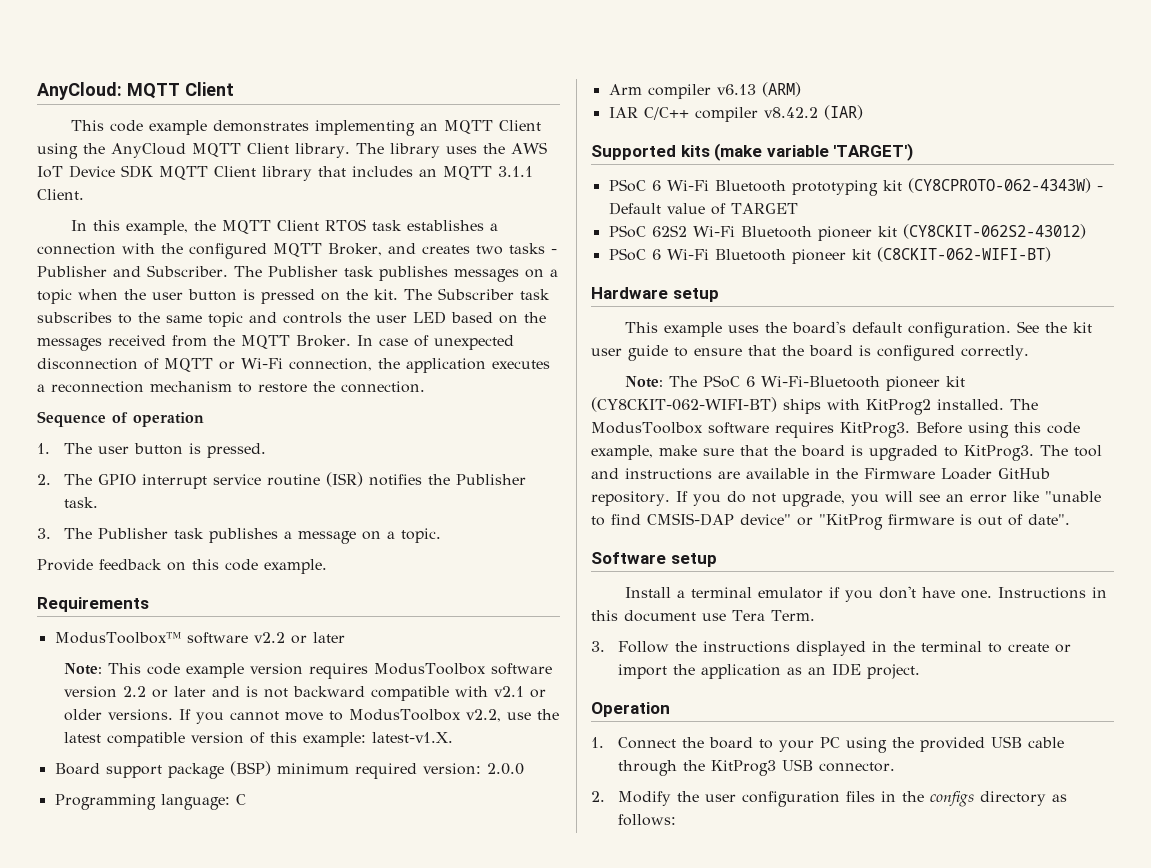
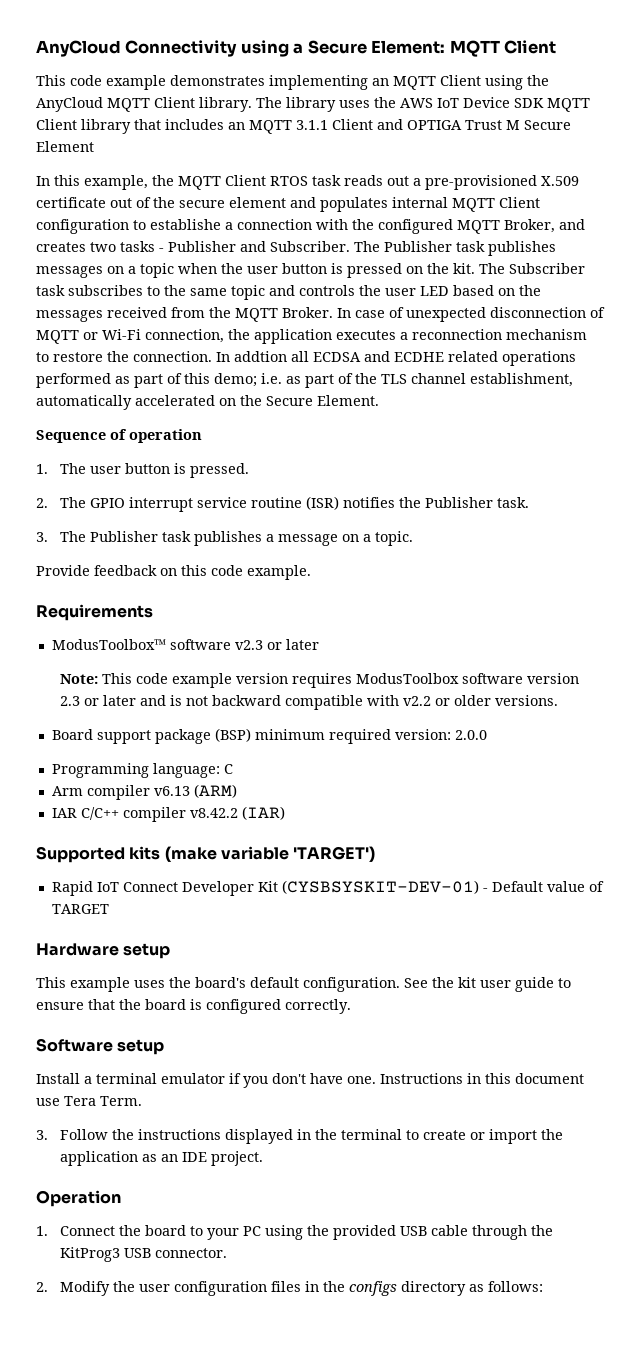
- AnyCloud: MQTT Client
+ AnyCloud Connectivity using a Secure Element: MQTT Client
- The library uses the AWS IoT Device SDK MQTT Client library that includes an MQTT 3.1.1 Client.
+ The library uses the AWS IoT Device SDK MQTT Client library that includes an MQTT 3.1.1 Client and OPTIGA Trust M Secure Element
- In this example, the MQTT Client RTOS task establishes a connection with the configured MQTT Broker, and creates two tasks - Publisher and Subscriber.
+ In this example, the MQTT Client RTOS task reads out a pre-provisioned X.509 certificate out of the secure element and populates internal MQTT Client configuration to establishe a connection with the configured MQTT Broker, and creates two tasks - Publisher and Subscriber.
+ In addtion all ECDSA and ECDHE related operations performed as part of this demo; i.e. as part of the TLS channel establishment, automatically accelerated on the Secure Element.
- ModusToolbox™ software v2.2 or later
+ ModusToolbox™ software v2.3 or later
- Note: This code example version requires ModusToolbox software version 2.2 or later and is not backward compatible with v2.1 or older versions. If you cannot move to ModusToolbox v2.2, use the latest compatible version of this example: latest-v1.X.
+ Note: This code example version requires ModusToolbox software version 2.3 or later and is not backward compatible with v2.2 or older versions.
- PSoC 6 Wi-Fi Bluetooth prototyping kit (CY8CPROTO-062-4343W) - Default value of TARGET
+ Rapid IoT Connect Developer Kit (CYSBSYSKIT-DEV-01) - Default value of TARGET
- PSoC 62S2 Wi-Fi Bluetooth pioneer kit (CY8CKIT-062S2-43012)
- PSoC 6 Wi-Fi Bluetooth pioneer kit (C8CKIT-062-WIFI-BT)
- Note: The PSoC 6 Wi-Fi-Bluetooth pioneer kit (CY8CKIT-062-WIFI-BT) ships with KitProg2 installed. The ModusToolbox software requires KitProg3. Before using this code example, make sure that the board is upgraded to KitProg3. The tool and instructions are available in the Firmware Loader GitHub repository. If you do not upgrade, you will see an error like "unable to find CMSIS-DAP device" or "KitProg firmware is out of date".

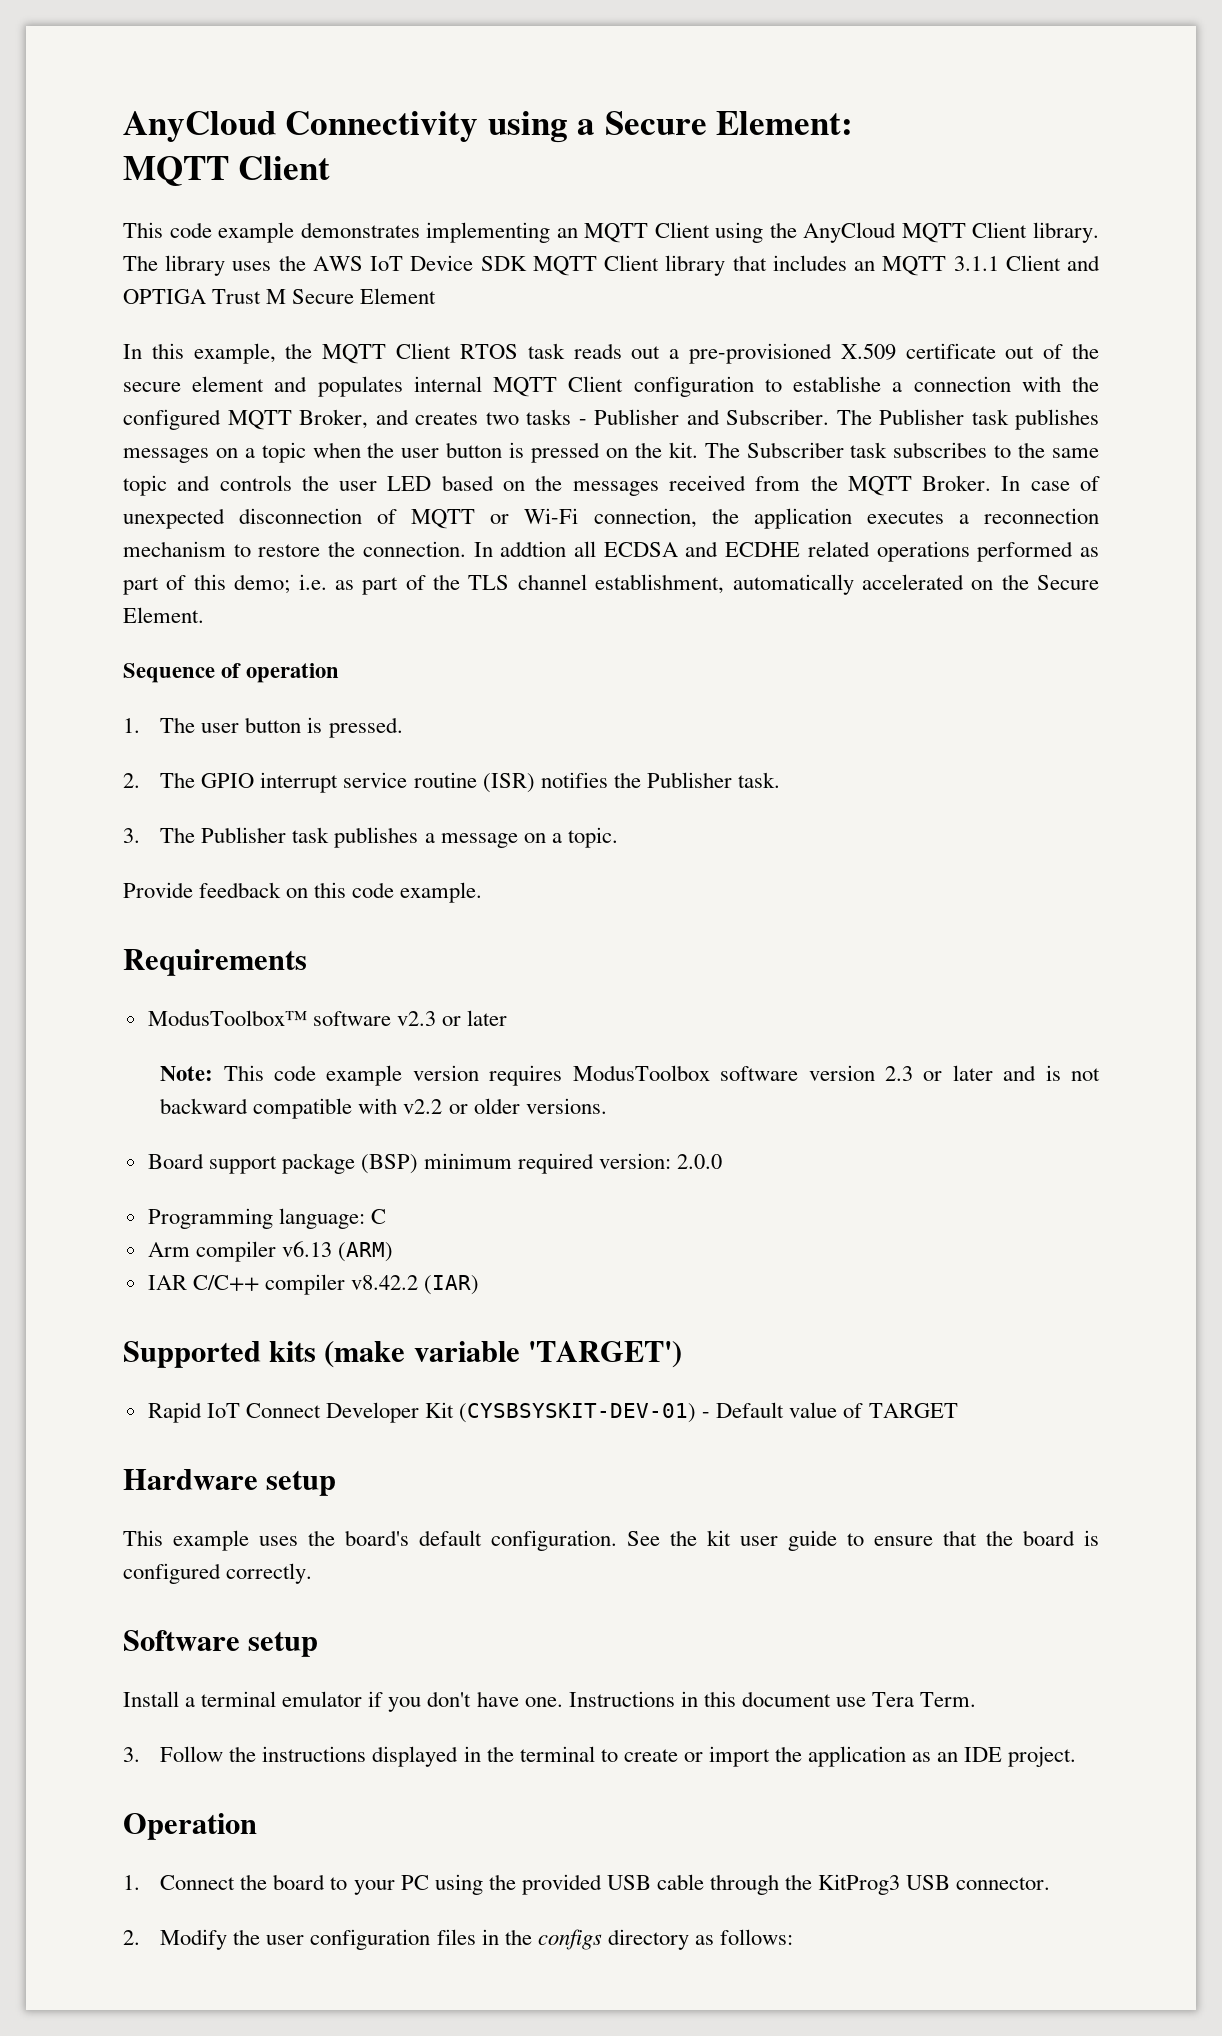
- AnyCloud Connectivity using a Secure Element: MQTT Client
+ AnyCloud Connectivity using a Secure Element:
+ MQTT Client

